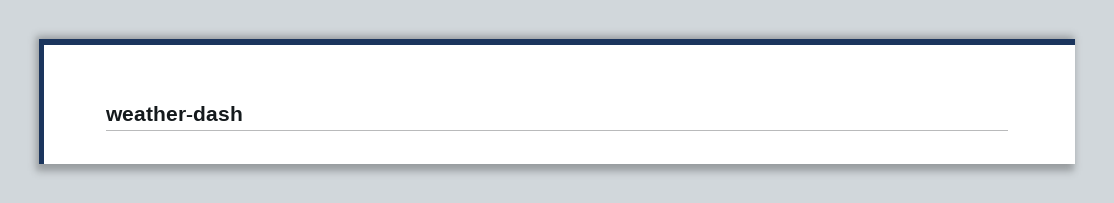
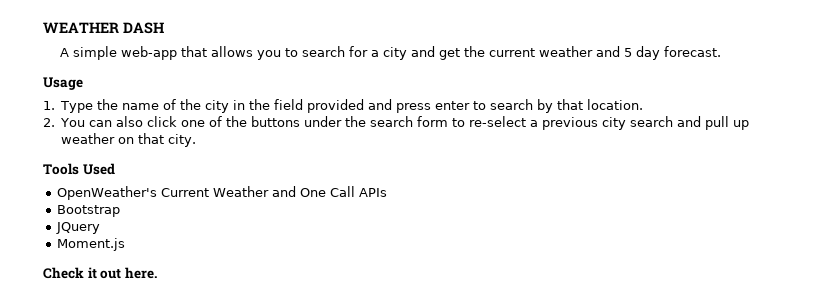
- weather-dash
+ WEATHER DASH
+ A simple web-app that allows you to search for a city and get the current weather and 5 day forecast.
+ Usage
+ 1. Type the name of the city in the field provided and press enter to search by that location.
+ 2. You can also click one of the buttons under the search form to re-select a previous city search and pull up weather on that city.
+ Tools Used
+ OpenWeather's Current Weather and One Call APIs
+ Bootstrap
+ JQuery
+ Moment.js
+ Check it out here.

